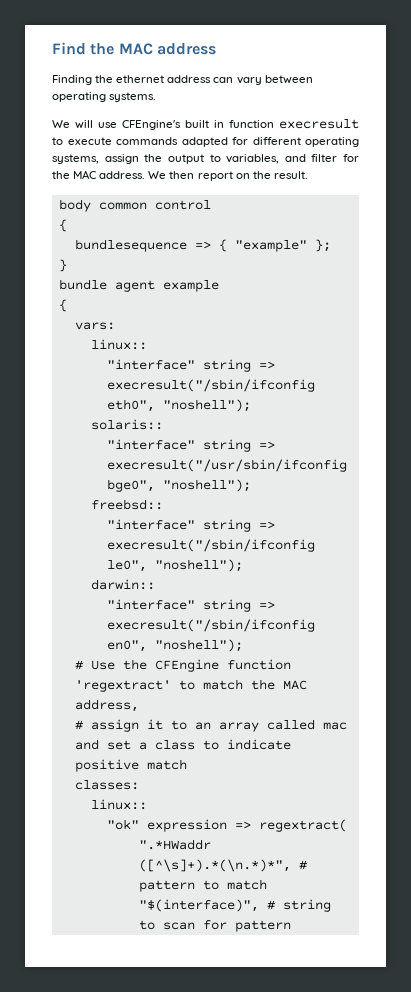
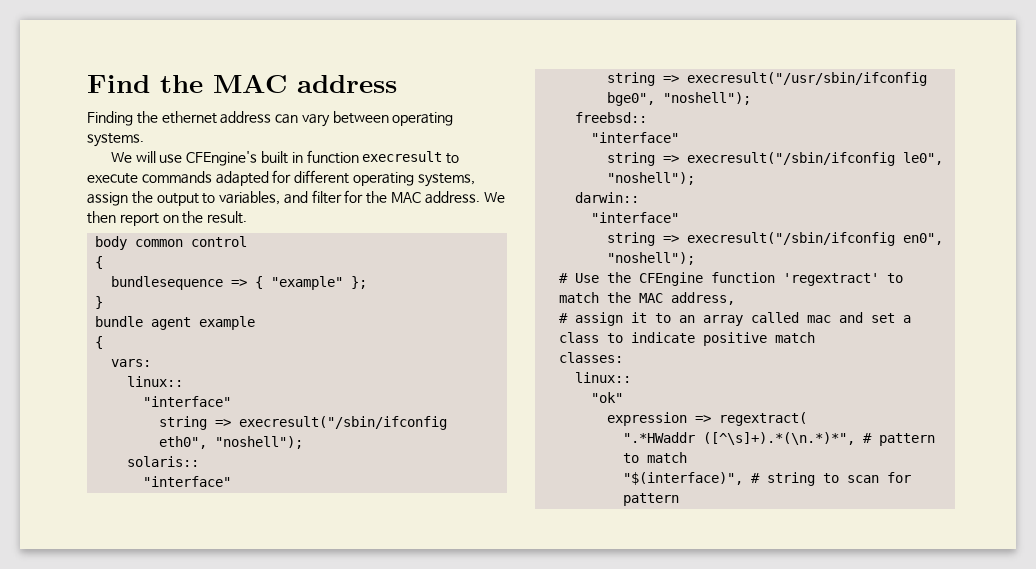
  vars:
  linux::
- "interface" string => execresult("/sbin/ifconfig eth0", "noshell");
+ "interface"
+ string => execresult("/sbin/ifconfig eth0", "noshell");
  solaris::
- "interface" string => execresult("/usr/sbin/ifconfig bge0", "noshell");
+ "interface"
+ string => execresult("/usr/sbin/ifconfig bge0", "noshell");
  freebsd::
- "interface" string => execresult("/sbin/ifconfig le0", "noshell");
+ "interface"
+ string => execresult("/sbin/ifconfig le0", "noshell");
  darwin::
- "interface" string => execresult("/sbin/ifconfig en0", "noshell");
+ "interface"
+ string => execresult("/sbin/ifconfig en0", "noshell");
- "ok" expression => regextract(
+ "ok"
+ expression => regextract(

